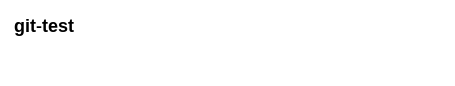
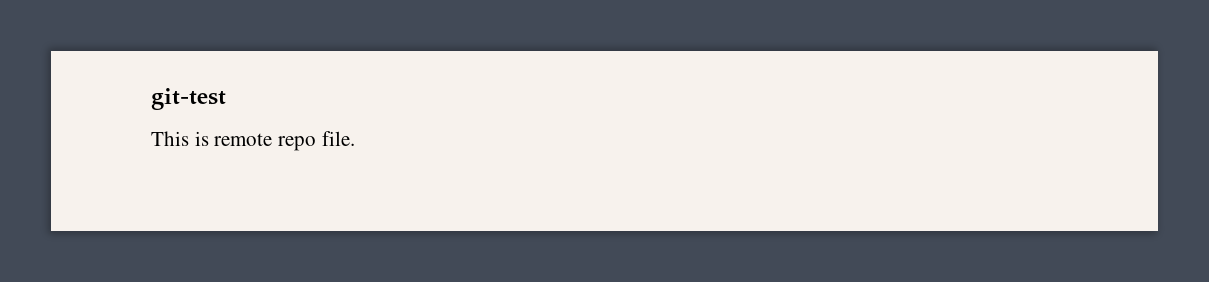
+ This is remote repo file.

